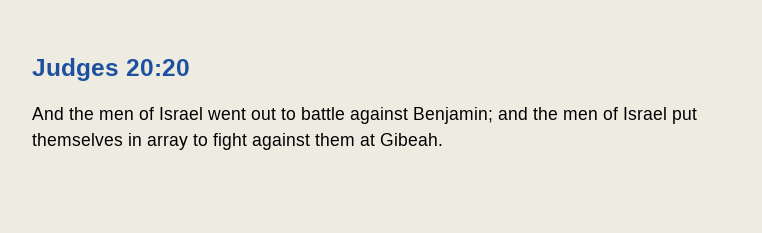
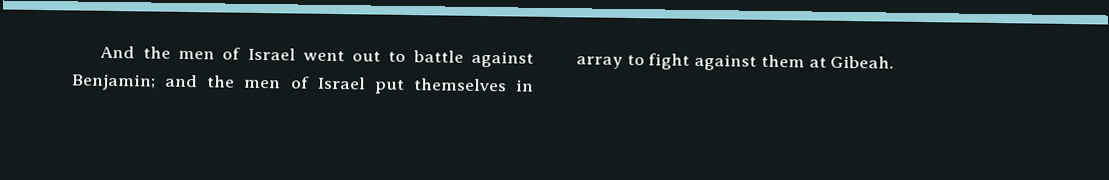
- Judges 20:20

